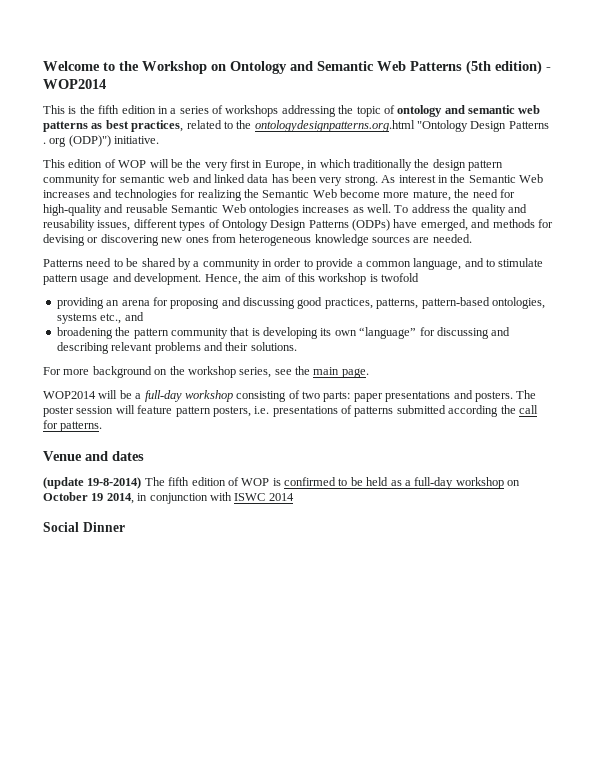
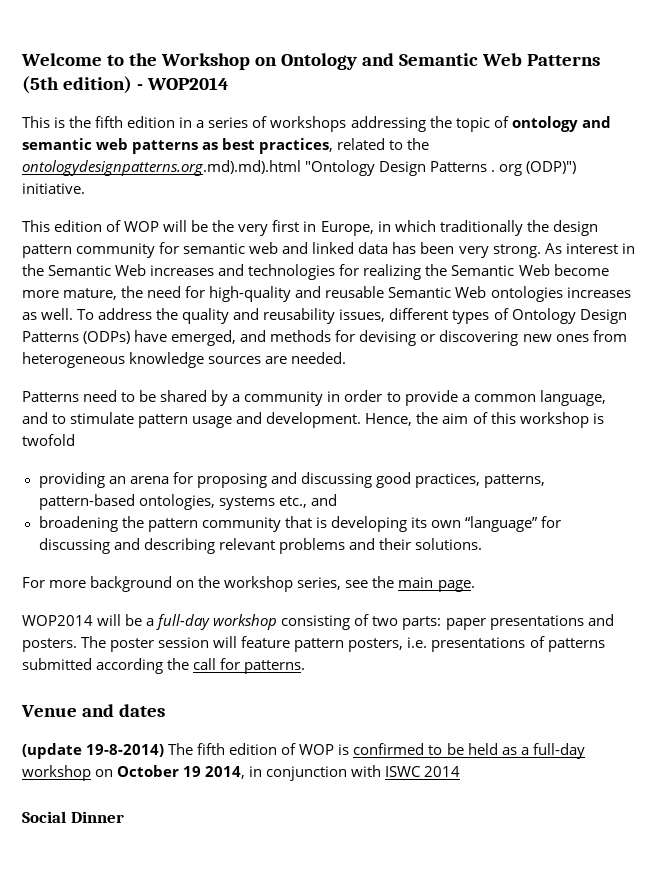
- This is the fifth edition in a series of workshops addressing the topic of ontology and semantic web patterns as best practices, related to the ontologydesignpatterns.org.html "Ontology Design Patterns . org (ODP)") initiative.
+ This is the fifth edition in a series of workshops addressing the topic of ontology and semantic web patterns as best practices, related to the ontologydesignpatterns.org.md).md).html "Ontology Design Patterns . org (ODP)") initiative.

